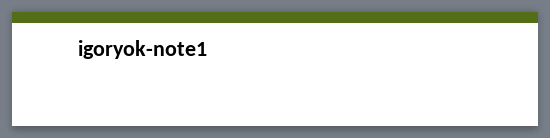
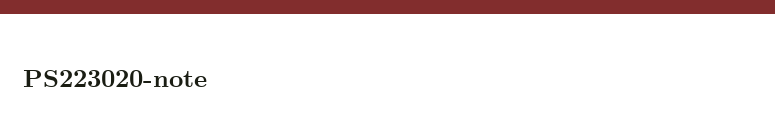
- igoryok-note1
+ PS223020-note

